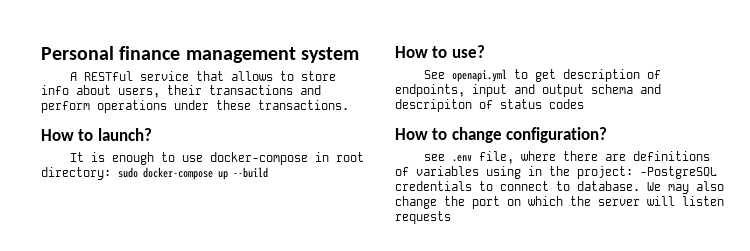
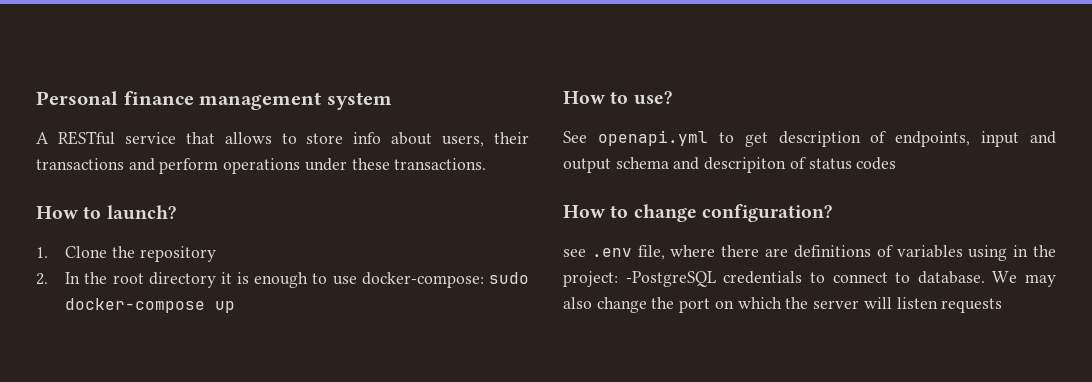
- It is enough to use docker-compose in root directory: sudo docker-compose up --build
+ 1. Clone the repository
+ 2. In the root directory it is enough to use docker-compose: sudo docker-compose up

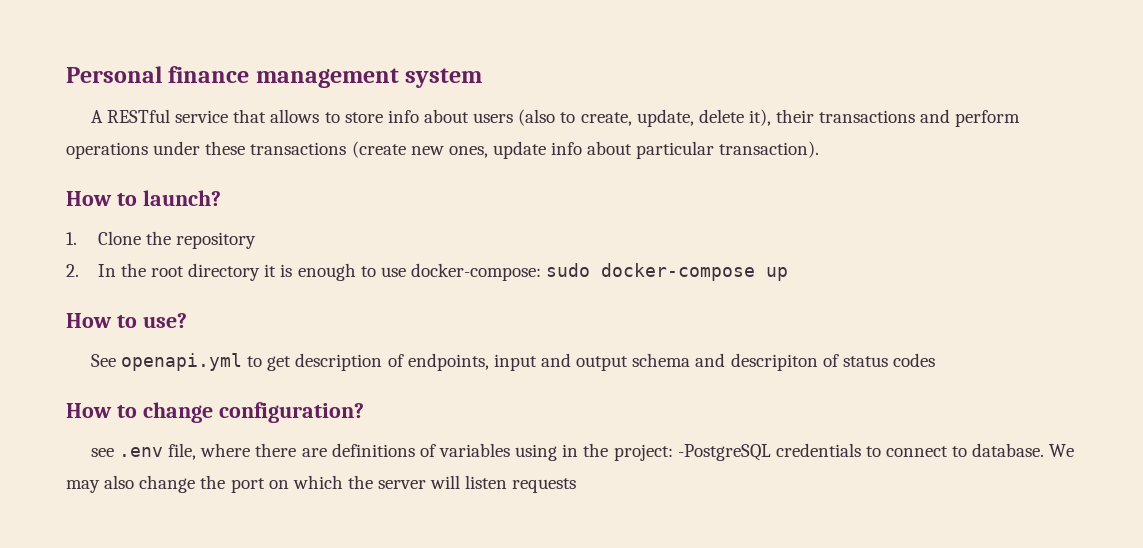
- A RESTful service that allows to store info about users, their transactions and perform operations under these transactions.
+ A RESTful service that allows to store info about users (also to create, update, delete it), their transactions and perform operations under these transactions (create new ones, update info about particular transaction).

